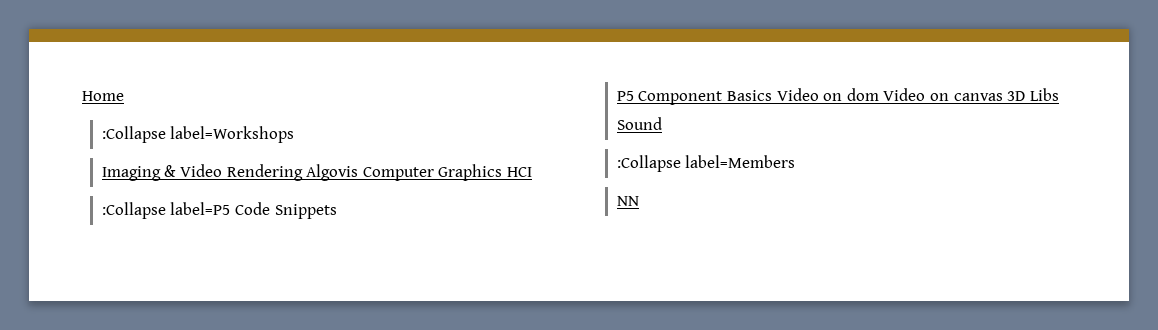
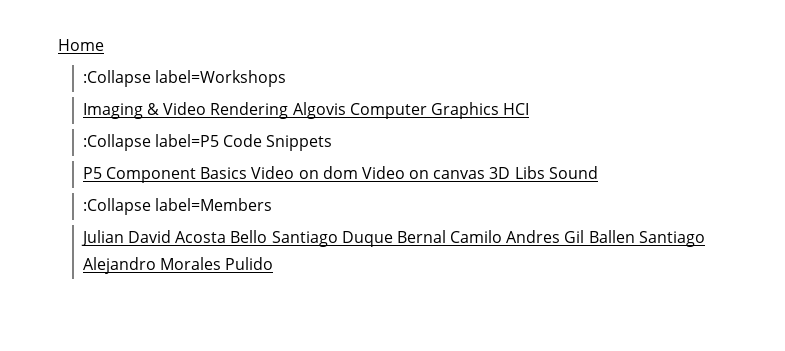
- NN
+ Julian David Acosta Bello Santiago Duque Bernal Camilo Andres Gil Ballen Santiago Alejandro Morales Pulido

